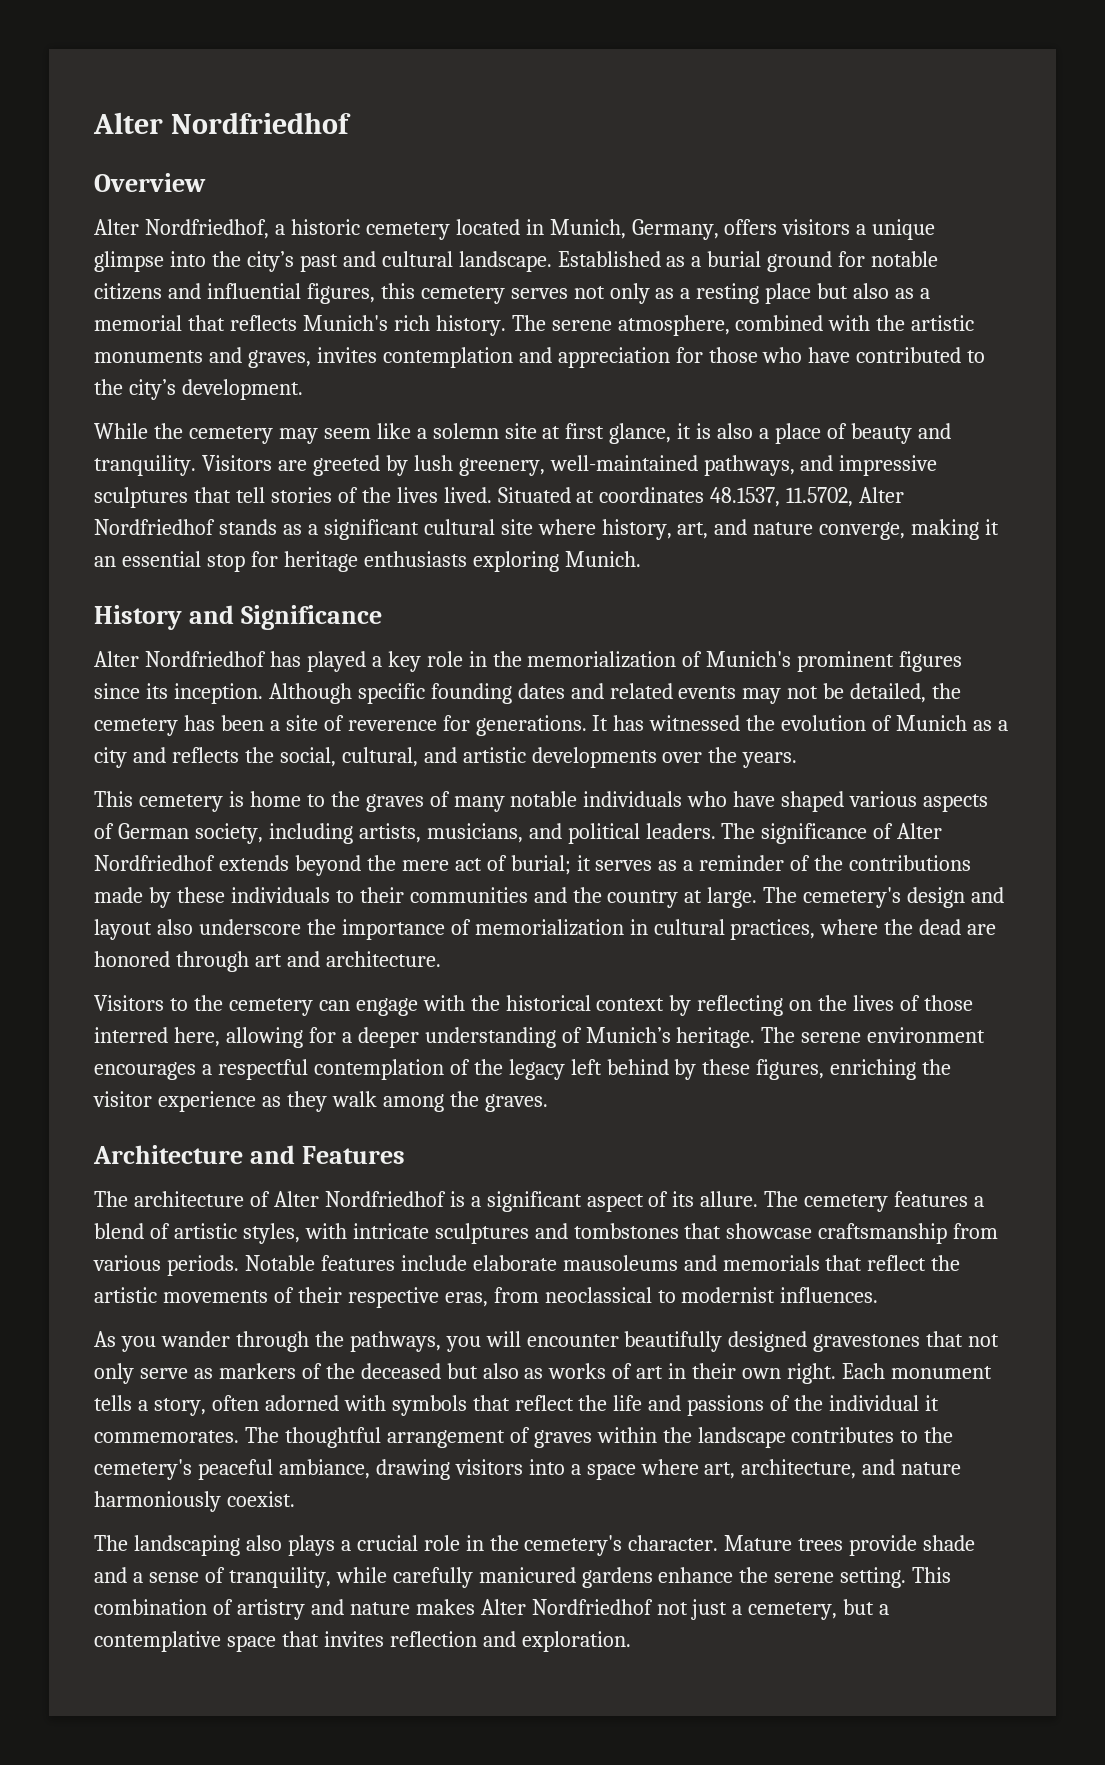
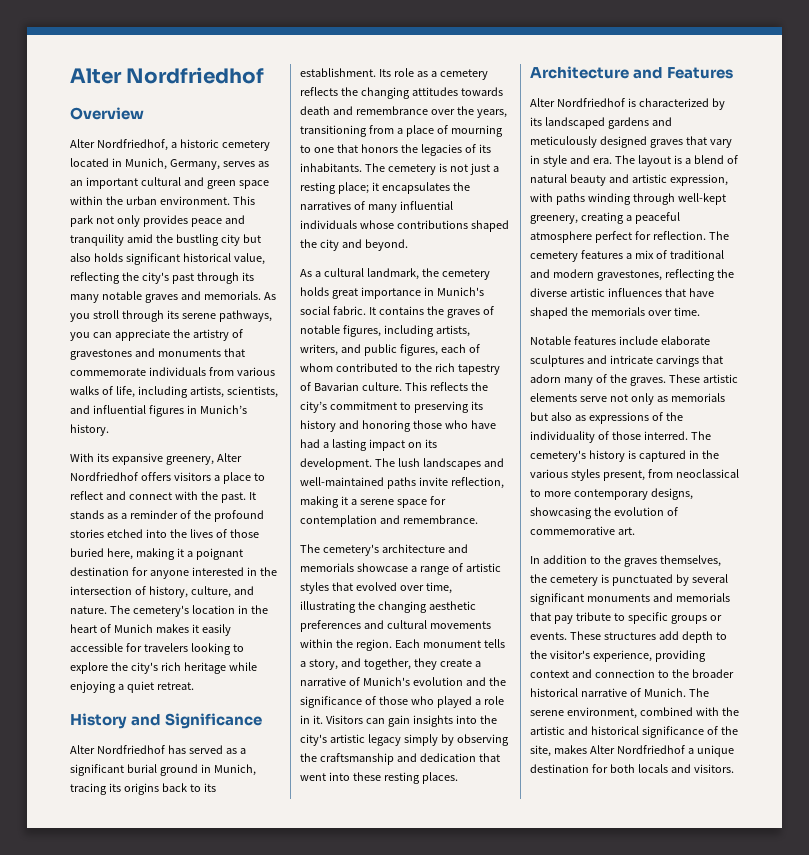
- Alter Nordfriedhof, a historic cemetery located in Munich, Germany, offers visitors a unique glimpse into the city’s past and cultural landscape. Established as a burial ground for notable citizens and influential figures, this cemetery serves not only as a resting place but also as a memorial that reflects Munich's rich history. The serene atmosphere, combined with the artistic monuments and graves, invites contemplation and appreciation for those who have contributed to the city’s development.
- While the cemetery may seem like a solemn site at first glance, it is also a place of beauty and tranquility. Visitors are greeted by lush greenery, well-maintained pathways, and impressive sculptures that tell stories of the lives lived. Situated at coordinates 48.1537, 11.5702, Alter Nordfriedhof stands as a significant cultural site where history, art, and nature converge, making it an essential stop for heritage enthusiasts exploring Munich.
+ Alter Nordfriedhof, a historic cemetery located in Munich, Germany, serves as an important cultural and green space within the urban environment. This park not only provides peace and tranquility amid the bustling city but also holds significant historical value, reflecting the city's past through its many notable graves and memorials. As you stroll through its serene pathways, you can appreciate the artistry of gravestones and monuments that commemorate individuals from various walks of life, including artists, scientists, and influential figures in Munich’s history.
+ With its expansive greenery, Alter Nordfriedhof offers visitors a place to reflect and connect with the past. It stands as a reminder of the profound stories etched into the lives of those buried here, making it a poignant destination for anyone interested in the intersection of history, culture, and nature. The cemetery's location in the heart of Munich makes it easily accessible for travelers looking to explore the city's rich heritage while enjoying a quiet retreat.
- Alter Nordfriedhof has played a key role in the memorialization of Munich's prominent figures since its inception. Although specific founding dates and related events may not be detailed, the cemetery has been a site of reverence for generations. It has witnessed the evolution of Munich as a city and reflects the social, cultural, and artistic developments over the years.
- This cemetery is home to the graves of many notable individuals who have shaped various aspects of German society, including artists, musicians, and political leaders. The significance of Alter Nordfriedhof extends beyond the mere act of burial; it serves as a reminder of the contributions made by these individuals to their communities and the country at large. The cemetery's design and layout also underscore the importance of memorialization in cultural practices, where the dead are honored through art and architecture.
- Visitors to the cemetery can engage with the historical context by reflecting on the lives of those interred here, allowing for a deeper understanding of Munich’s heritage. The serene environment encourages a respectful contemplation of the legacy left behind by these figures, enriching the visitor experience as they walk among the graves.
+ Alter Nordfriedhof has served as a significant burial ground in Munich, tracing its origins back to its establishment. Its role as a cemetery reflects the changing attitudes towards death and remembrance over the years, transitioning from a place of mourning to one that honors the legacies of its inhabitants. The cemetery is not just a resting place; it encapsulates the narratives of many influential individuals whose contributions shaped the city and beyond.
+ As a cultural landmark, the cemetery holds great importance in Munich's social fabric. It contains the graves of notable figures, including artists, writers, and public figures, each of whom contributed to the rich tapestry of Bavarian culture. This reflects the city’s commitment to preserving its history and honoring those who have had a lasting impact on its development. The lush landscapes and well-maintained paths invite reflection, making it a serene space for contemplation and remembrance.
+ The cemetery's architecture and memorials showcase a range of artistic styles that evolved over time, illustrating the changing aesthetic preferences and cultural movements within the region. Each monument tells a story, and together, they create a narrative of Munich's evolution and the significance of those who played a role in it. Visitors can gain insights into the city's artistic legacy simply by observing the craftsmanship and dedication that went into these resting places.
  Architecture and Features
- The architecture of Alter Nordfriedhof is a significant aspect of its allure. The cemetery features a blend of artistic styles, with intricate sculptures and tombstones that showcase craftsmanship from various periods. Notable features include elaborate mausoleums and memorials that reflect the artistic movements of their respective eras, from neoclassical to modernist influences.
- As you wander through the pathways, you will encounter beautifully designed gravestones that not only serve as markers of the deceased but also as works of art in their own right. Each monument tells a story, often adorned with symbols that reflect the life and passions of the individual it commemorates. The thoughtful arrangement of graves within the landscape contributes to the cemetery's peaceful ambiance, drawing visitors into a space where art, architecture, and nature harmoniously coexist.
- The landscaping also plays a crucial role in the cemetery's character. Mature trees provide shade and a sense of tranquility, while carefully manicured gardens enhance the serene setting. This combination of artistry and nature makes Alter Nordfriedhof not just a cemetery, but a contemplative space that invites reflection and exploration.
+ Alter Nordfriedhof is characterized by its landscaped gardens and meticulously designed graves that vary in style and era. The layout is a blend of natural beauty and artistic expression, with paths winding through well-kept greenery, creating a peaceful atmosphere perfect for reflection. The cemetery features a mix of traditional and modern gravestones, reflecting the diverse artistic influences that have shaped the memorials over time.
+ Notable features include elaborate sculptures and intricate carvings that adorn many of the graves. These artistic elements serve not only as memorials but also as expressions of the individuality of those interred. The cemetery's history is captured in the various styles present, from neoclassical to more contemporary designs, showcasing the evolution of commemorative art.
+ In addition to the graves themselves, the cemetery is punctuated by several significant monuments and memorials that pay tribute to specific groups or events. These structures add depth to the visitor's experience, providing context and connection to the broader historical narrative of Munich. The serene environment, combined with the artistic and historical significance of the site, makes Alter Nordfriedhof a unique destination for both locals and visitors.

